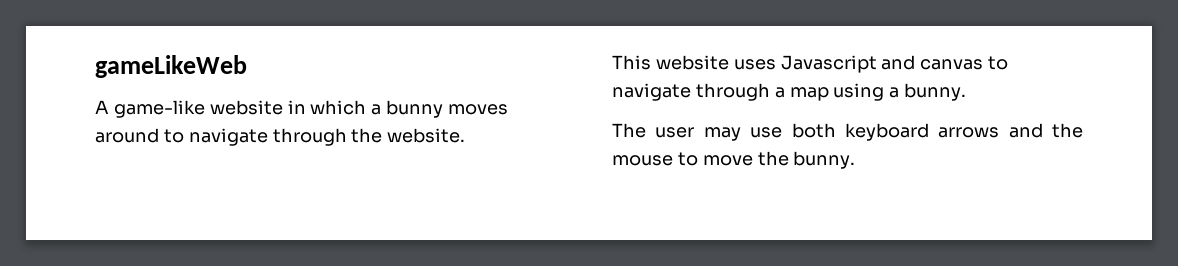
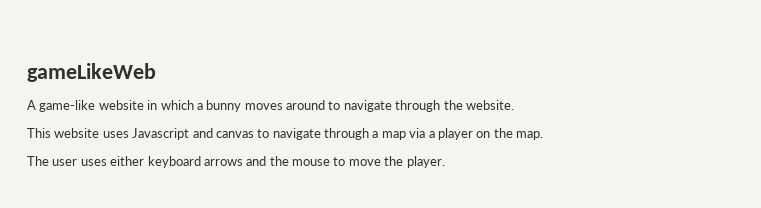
- This website uses Javascript and canvas to navigate through a map using a bunny.
+ This website uses Javascript and canvas to navigate through a map via a player on the map.
- The user may use both keyboard arrows and the mouse to move the bunny.
+ The user uses either keyboard arrows and the mouse to move the player.

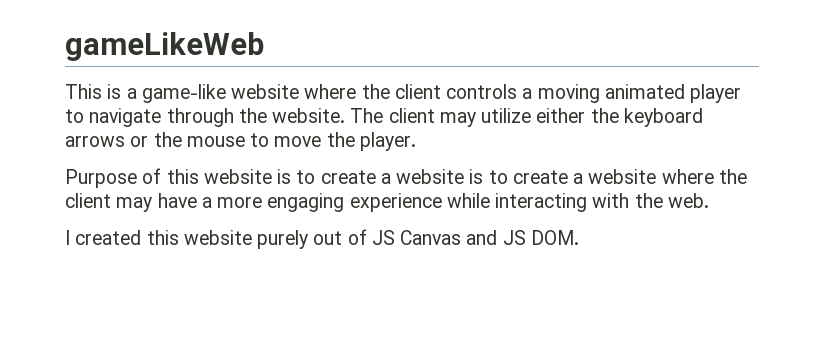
- A game-like website in which a bunny moves around to navigate through the website.
- This website uses Javascript and canvas to navigate through a map via a player on the map.
- The user uses either keyboard arrows and the mouse to move the player.
+ This is a game-like website where the client controls a moving animated player to navigate through the website. The client may utilize either the keyboard arrows or the mouse to move the player.
+ Purpose of this website is to create a website is to create a website where the client may have a more engaging experience while interacting with the web.
+ I created this website purely out of JS Canvas and JS DOM.

